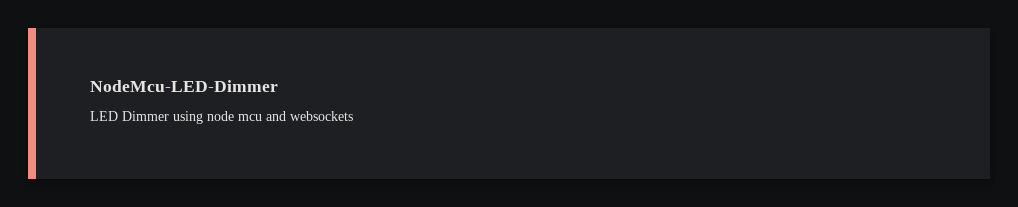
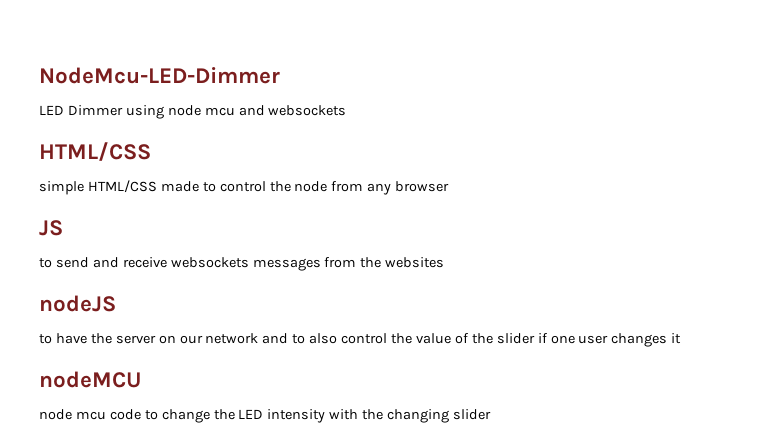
  LED Dimmer using node mcu and websockets
+ HTML/CSS
+ simple HTML/CSS made to control the node from any browser
+ JS
+ to send and receive websockets messages from the websites
+ nodeJS
+ to have the server on our network and to also control the value of the slider if one user changes it
+ nodeMCU
+ node mcu code to change the LED intensity with the changing slider

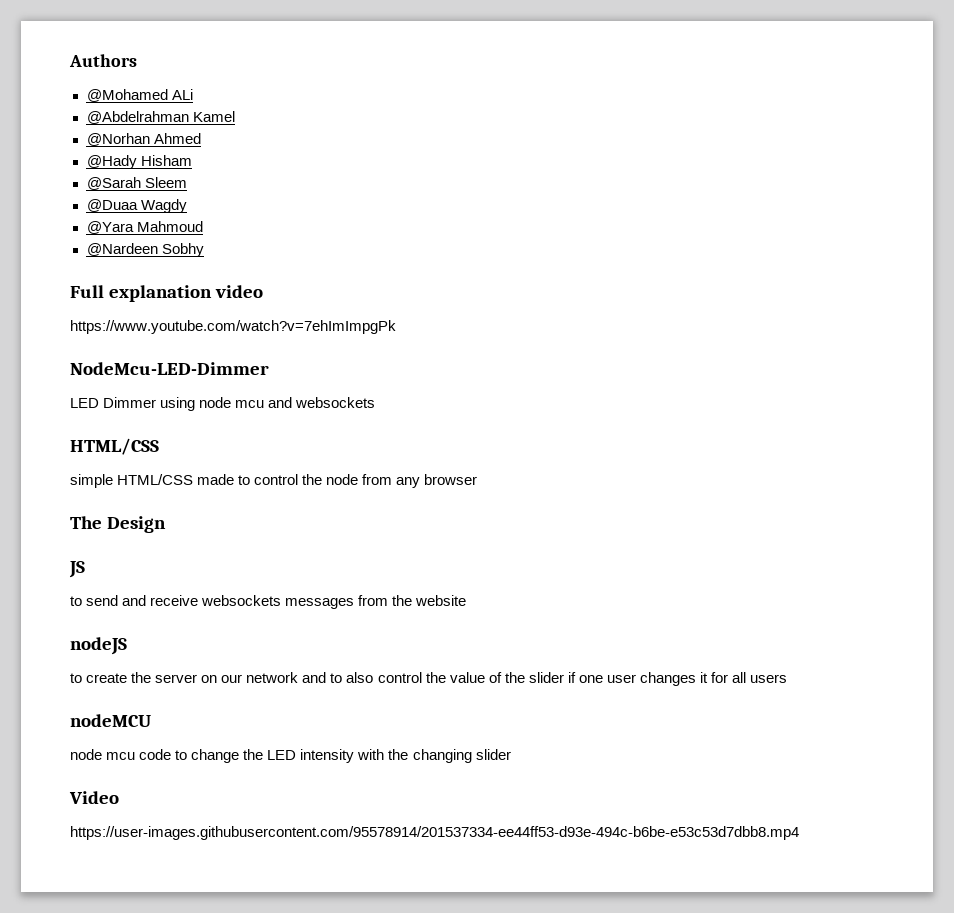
+ Authors
+ @Mohamed ALi
+ @Abdelrahman Kamel
+ @Norhan Ahmed
+ @Hady Hisham
+ @Sarah Sleem
+ @Duaa Wagdy
+ @Yara Mahmoud
+ @Nardeen Sobhy
+ Full explanation video
+ https://www.youtube.com/watch?v=7ehImImpgPk
+ The Design
- to send and receive websockets messages from the websites
+ to send and receive websockets messages from the website
- to have the server on our network and to also control the value of the slider if one user changes it
+ to create the server on our network and to also control the value of the slider if one user changes it for all users
+ Video
+ https://user-images.githubusercontent.com/95578914/201537334-ee44ff53-d93e-494c-b6be-e53c53d7dbb8.mp4

